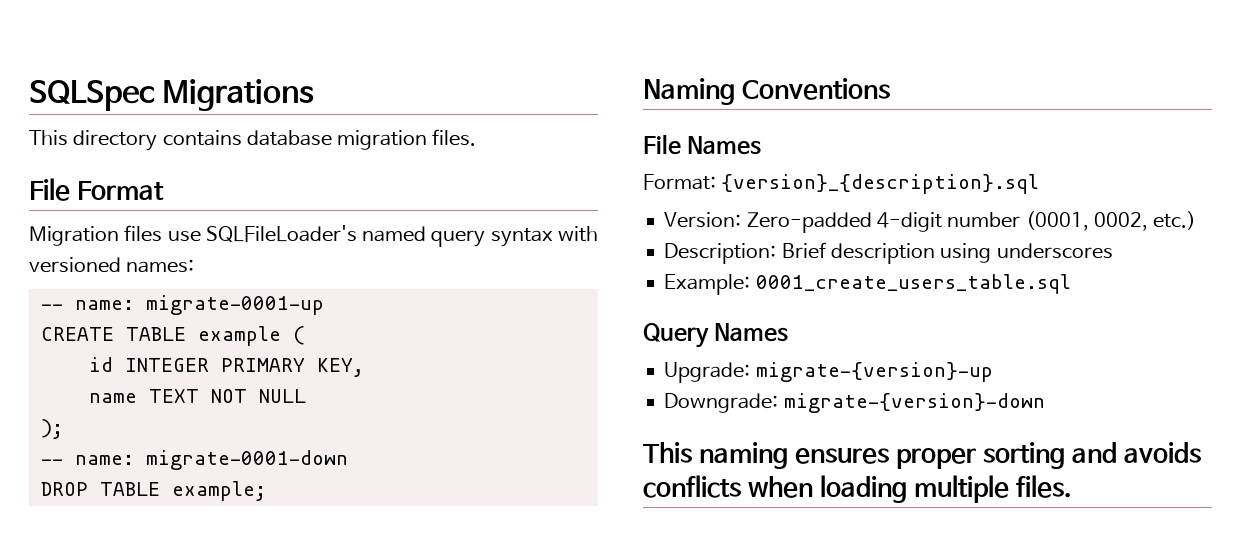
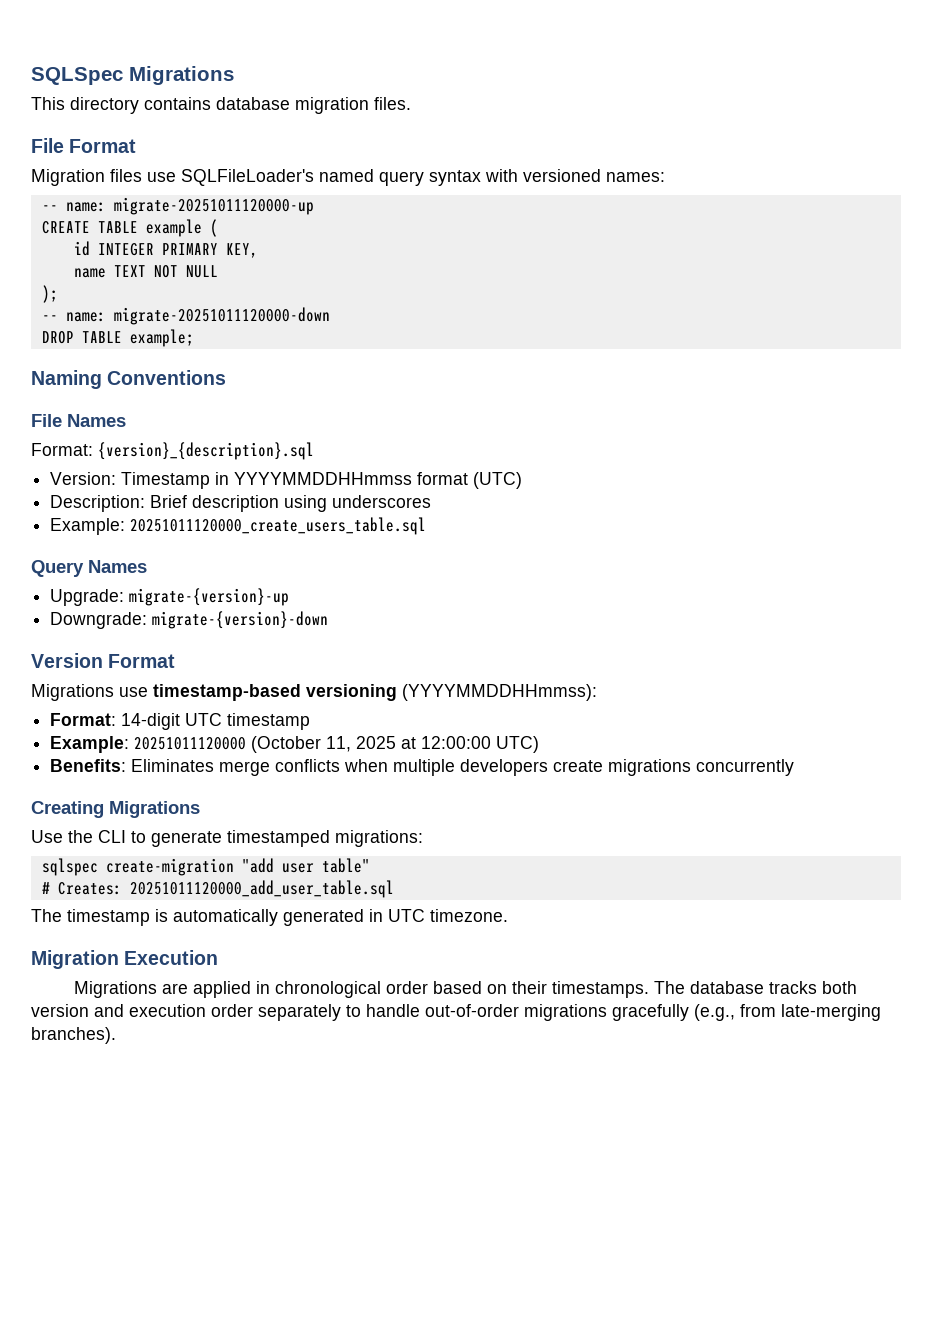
- -- name: migrate-0001-up
+ -- name: migrate-20251011120000-up
- -- name: migrate-0001-down
+ -- name: migrate-20251011120000-down
- Version: Zero-padded 4-digit number (0001, 0002, etc.)
+ Version: Timestamp in YYYYMMDDHHmmss format (UTC)
- Example: 0001_create_users_table.sql
+ Example: 20251011120000_create_users_table.sql
- This naming ensures proper sorting and avoids conflicts when loading multiple files.
+ Version Format
+ Migrations use timestamp-based versioning (YYYYMMDDHHmmss):
+ Format: 14-digit UTC timestamp
+ Example: 20251011120000 (October 11, 2025 at 12:00:00 UTC)
+ Benefits: Eliminates merge conflicts when multiple developers create migrations concurrently
+ Creating Migrations
+ Use the CLI to generate timestamped migrations:
+ sqlspec create-migration "add user table"
+ # Creates: 20251011120000_add_user_table.sql
+ The timestamp is automatically generated in UTC timezone.
+ Migration Execution
+ Migrations are applied in chronological order based on their timestamps. The database tracks both version and execution order separately to handle out-of-order migrations gracefully (e.g., from late-merging branches).

